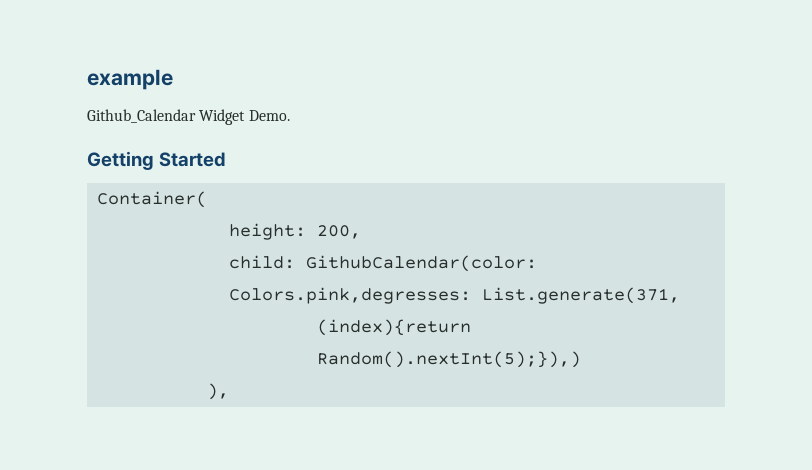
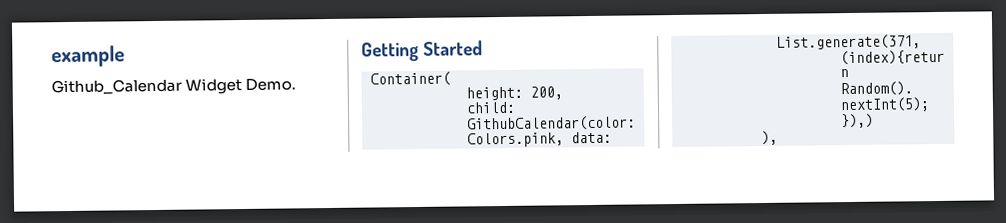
- child: GithubCalendar(color: Colors.pink,degresses: List.generate(371,
+ child: GithubCalendar(color: Colors.pink, data: List.generate(371,

